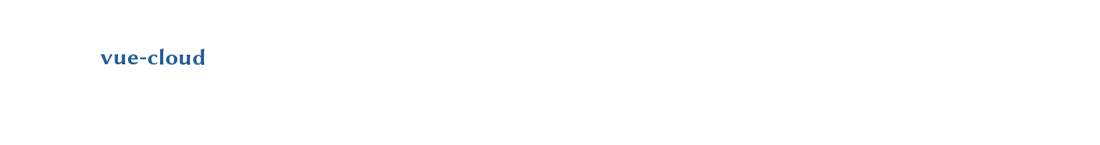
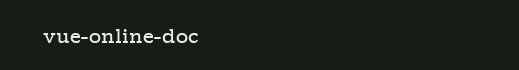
- vue-cloud
+ vue-online-doc

